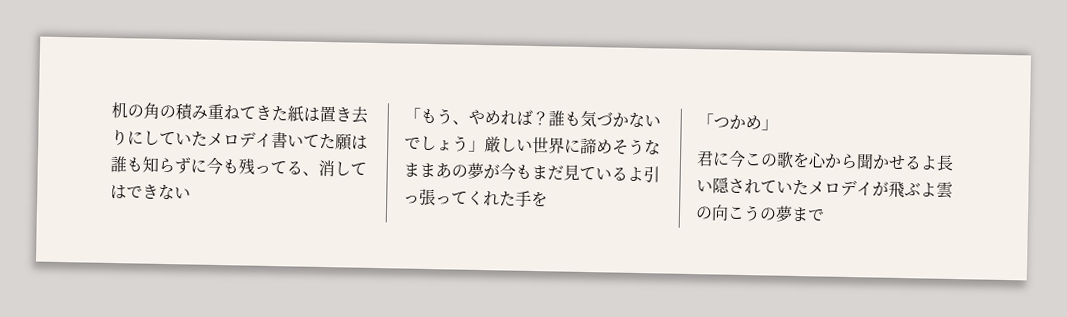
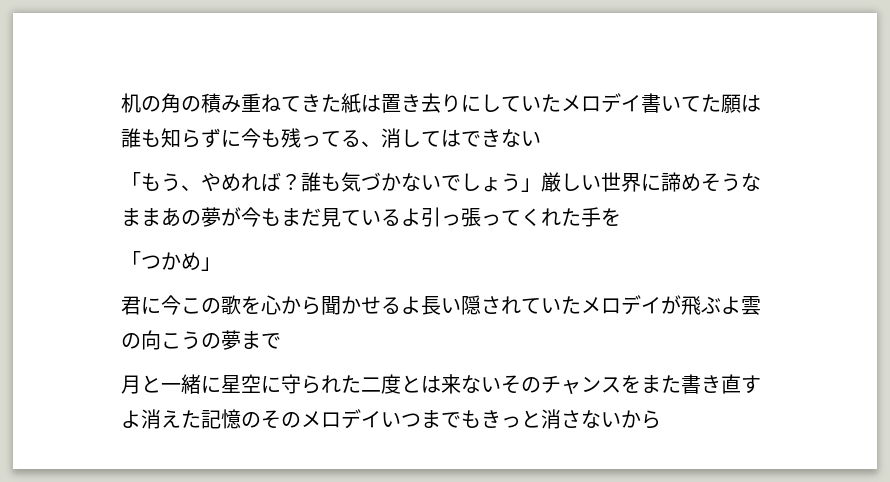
+ 月と一緒に星空に守られた二度とは来ないそのチャンスをまた書き直すよ消えた記憶のそのメロデイいつまでもきっと消さないから

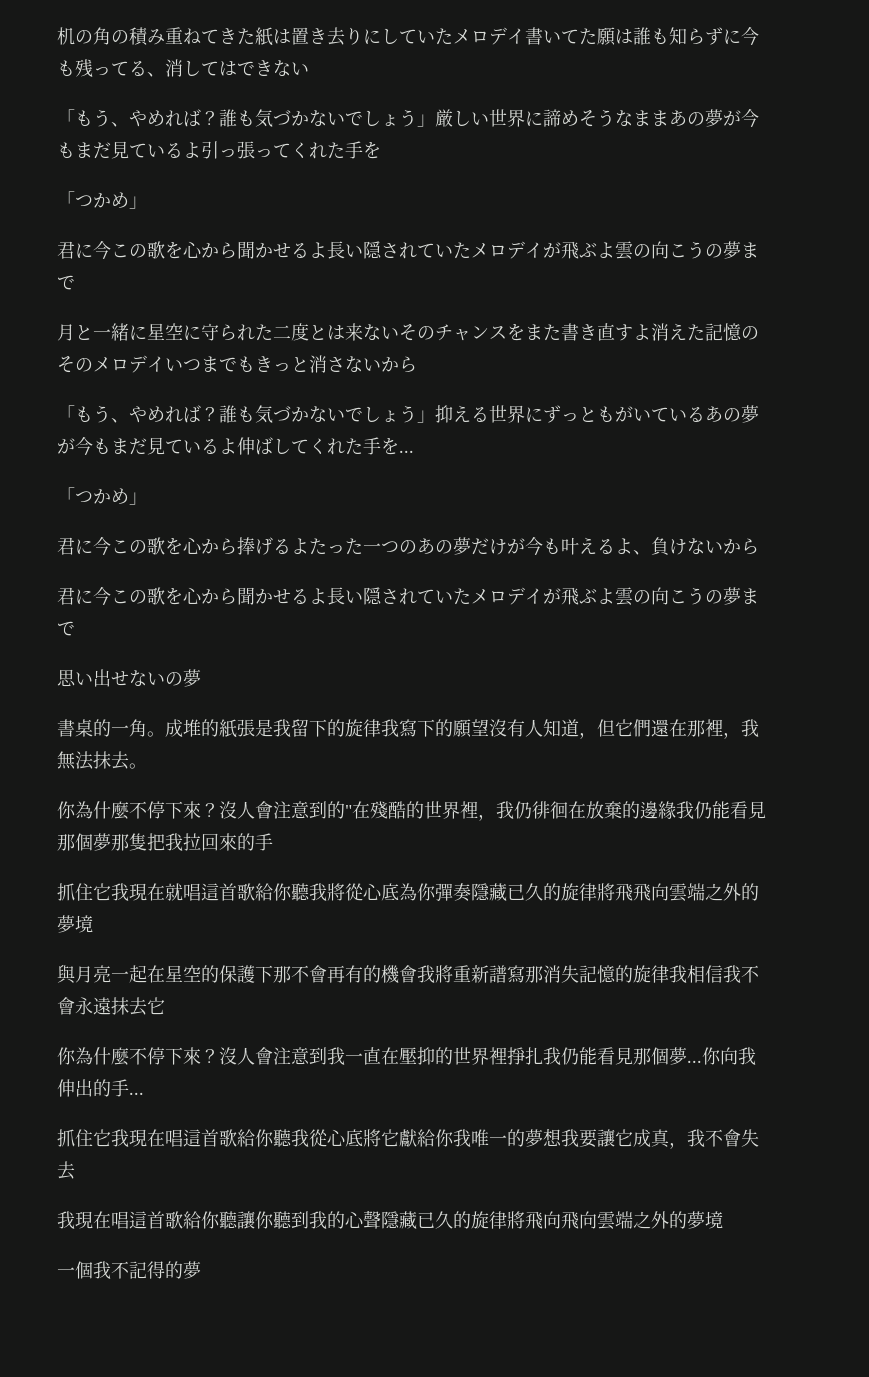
+ 「もう、やめれば？誰も気づかないでしょう」抑える世界にずっともがいているあの夢が今もまだ見ているよ伸ばしてくれた手を...
+ 「つかめ」
+ 君に今この歌を心から捧げるよたった一つのあの夢だけが今も叶えるよ、負けないから
+ 君に今この歌を心から聞かせるよ長い隠されていたメロデイが飛ぶよ雲の向こうの夢まで
+ 思い出せないの夢
+ 書桌的一角。成堆的紙張是我留下的旋律我寫下的願望沒有人知道，但它們還在那裡，我無法抹去。
+ 你為什麼不停下來？沒人會注意到的"在殘酷的世界裡，我仍徘徊在放棄的邊緣我仍能看見那個夢那隻把我拉回來的手
+ 抓住它我現在就唱這首歌給你聽我將從心底為你彈奏隱藏已久的旋律將飛飛向雲端之外的夢境
+ 與月亮一起在星空的保護下那不會再有的機會我將重新譜寫那消失記憶的旋律我相信我不會永遠抹去它
+ 你為什麼不停下來？沒人會注意到我一直在壓抑的世界裡掙扎我仍能看見那個夢...你向我伸出的手...
+ 抓住它我現在唱這首歌給你聽我從心底將它獻給你我唯一的夢想我要讓它成真，我不會失去
+ 我現在唱這首歌給你聽讓你聽到我的心聲隱藏已久的旋律將飛向飛向雲端之外的夢境
+ 一個我不記得的夢

